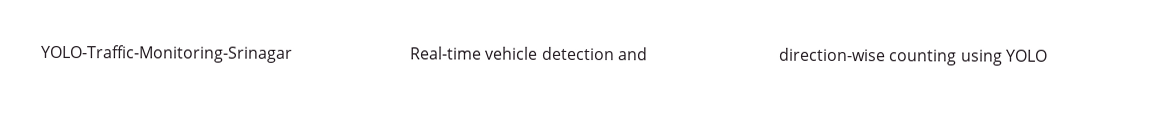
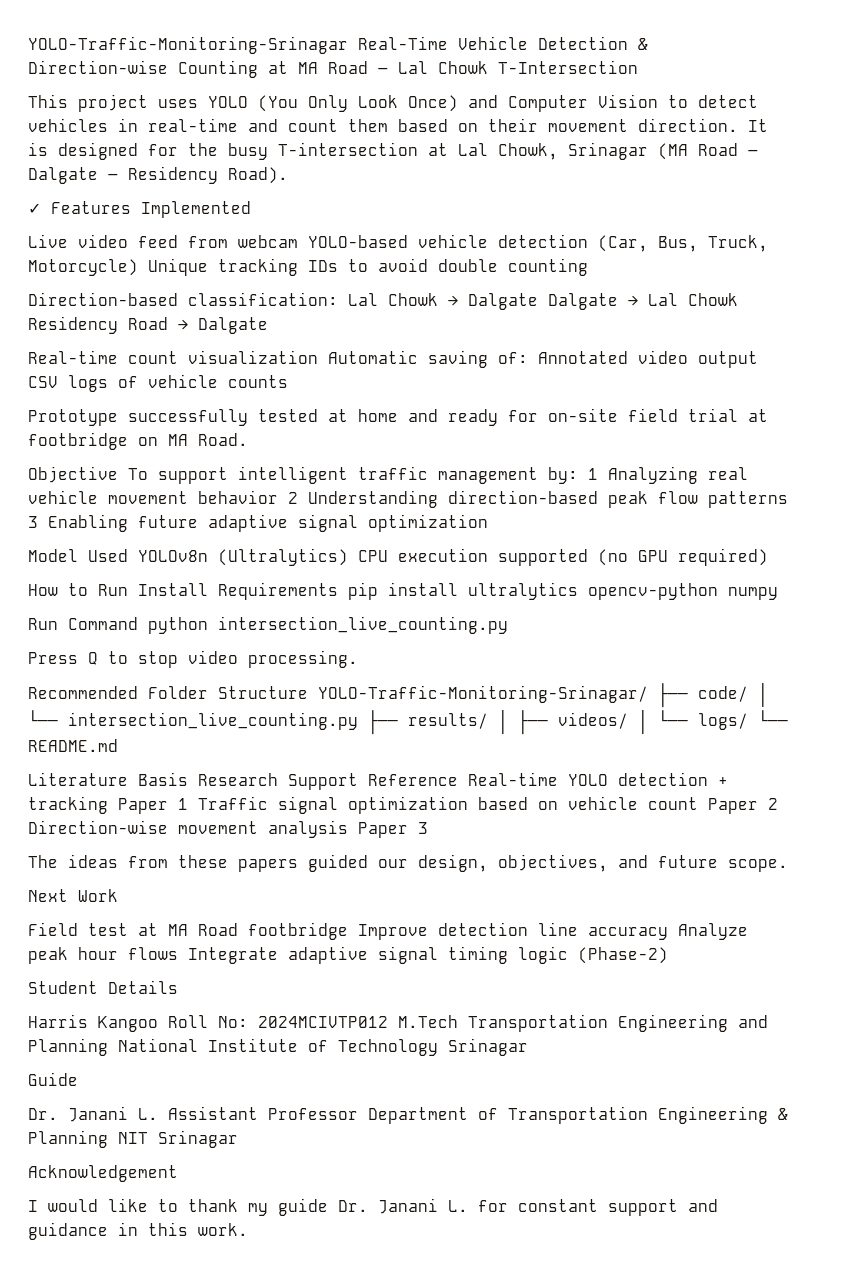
- YOLO-Traffic-Monitoring-Srinagar
- Real-time vehicle detection and direction-wise counting using YOLO
+ YOLO-Traffic-Monitoring-Srinagar Real-Time Vehicle Detection & Direction-wise Counting at MA Road – Lal Chowk T-Intersection
+ This project uses YOLO (You Only Look Once) and Computer Vision to detect vehicles in real-time and count them based on their movement direction. It is designed for the busy T-intersection at Lal Chowk, Srinagar (MA Road – Dalgate – Residency Road).
+ ✓ Features Implemented
+ Live video feed from webcam YOLO-based vehicle detection (Car, Bus, Truck, Motorcycle) Unique tracking IDs to avoid double counting
+ Direction-based classification: Lal Chowk → Dalgate Dalgate → Lal Chowk Residency Road → Dalgate
+ Real-time count visualization Automatic saving of: Annotated video output CSV logs of vehicle counts
+ Prototype successfully tested at home and ready for on-site field trial at footbridge on MA Road.
+ Objective To support intelligent traffic management by: 1 Analyzing real vehicle movement behavior 2 Understanding direction-based peak flow patterns 3 Enabling future adaptive signal optimization
+ Model Used YOLOv8n (Ultralytics) CPU execution supported (no GPU required)
+ How to Run Install Requirements pip install ultralytics opencv-python numpy
+ Run Command python intersection_live_counting.py
+ Press Q to stop video processing.
+ Recommended Folder Structure YOLO-Traffic-Monitoring-Srinagar/ ├── code/ │ └── intersection_live_counting.py ├── results/ │ ├── videos/ │ └── logs/ └── README.md
+ Literature Basis Research Support Reference Real-time YOLO detection + tracking Paper 1 Traffic signal optimization based on vehicle count Paper 2 Direction-wise movement analysis Paper 3
+ The ideas from these papers guided our design, objectives, and future scope.
+ Next Work
+ Field test at MA Road footbridge Improve detection line accuracy Analyze peak hour flows Integrate adaptive signal timing logic (Phase-2)
+ Student Details
+ Harris Kangoo Roll No: 2024MCIVTP012 M.Tech Transportation Engineering and Planning National Institute of Technology Srinagar
+ Guide
+ Dr. Janani L. Assistant Professor Department of Transportation Engineering & Planning NIT Srinagar
+ Acknowledgement
+ I would like to thank my guide Dr. Janani L. for constant support and guidance in this work.

